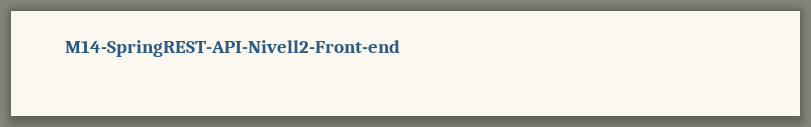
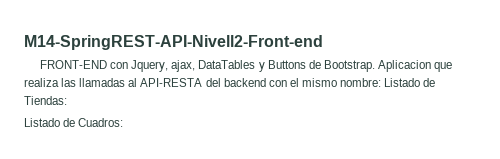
+ FRONT-END con Jquery, ajax, DataTables y Buttons de Bootstrap. Aplicacion que realiza las llamadas al API-RESTA del backend con el mismo nombre: Listado de Tiendas:
+ Listado de Cuadros:

